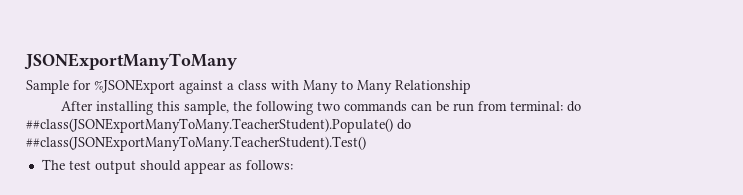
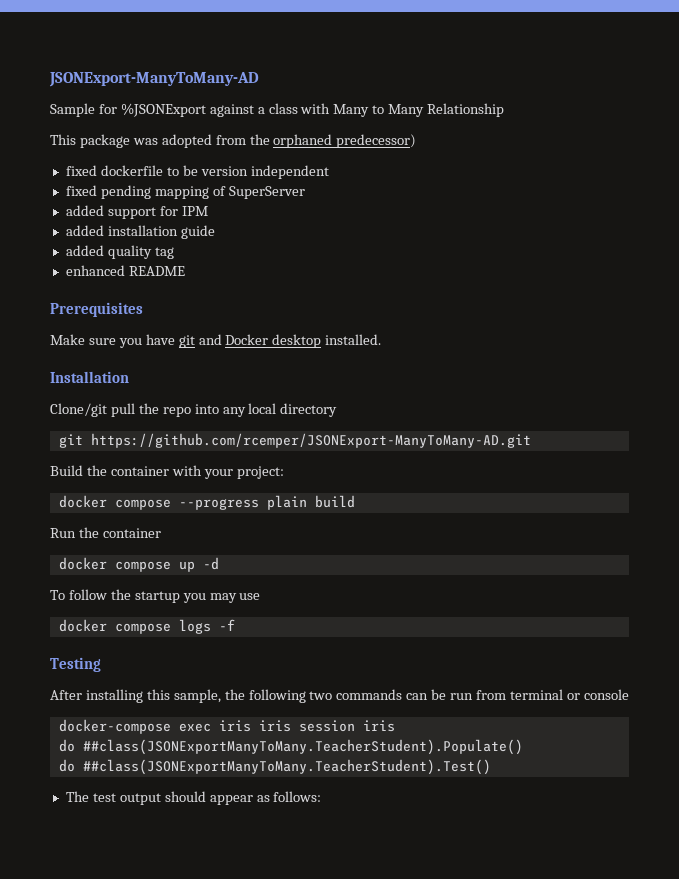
- JSONExportManyToMany
+ JSONExport-ManyToMany-AD
+ This package was adopted from the orphaned predecessor)
+ fixed dockerfile to be version independent
+ fixed pending mapping of SuperServer
+ added support for IPM
+ added installation guide
+ added quality tag
+ enhanced README
+ Prerequisites
+ Make sure you have git and Docker desktop installed.
+ Installation
+ Clone/git pull the repo into any local directory
+ git https://github.com/rcemper/JSONExport-ManyToMany-AD.git
+ Build the container with your project:
+ docker compose --progress plain build
+ Run the container
+ docker compose up -d
+ To follow the startup you may use
+ docker compose logs -f
+ Testing
- After installing this sample, the following two commands can be run from terminal: do ##class(JSONExportManyToMany.TeacherStudent).Populate() do ##class(JSONExportManyToMany.TeacherStudent).Test()
+ After installing this sample, the following two commands can be run from terminal or console
+ docker-compose exec iris iris session iris
+ do ##class(JSONExportManyToMany.TeacherStudent).Populate()
+ do ##class(JSONExportManyToMany.TeacherStudent).Test()

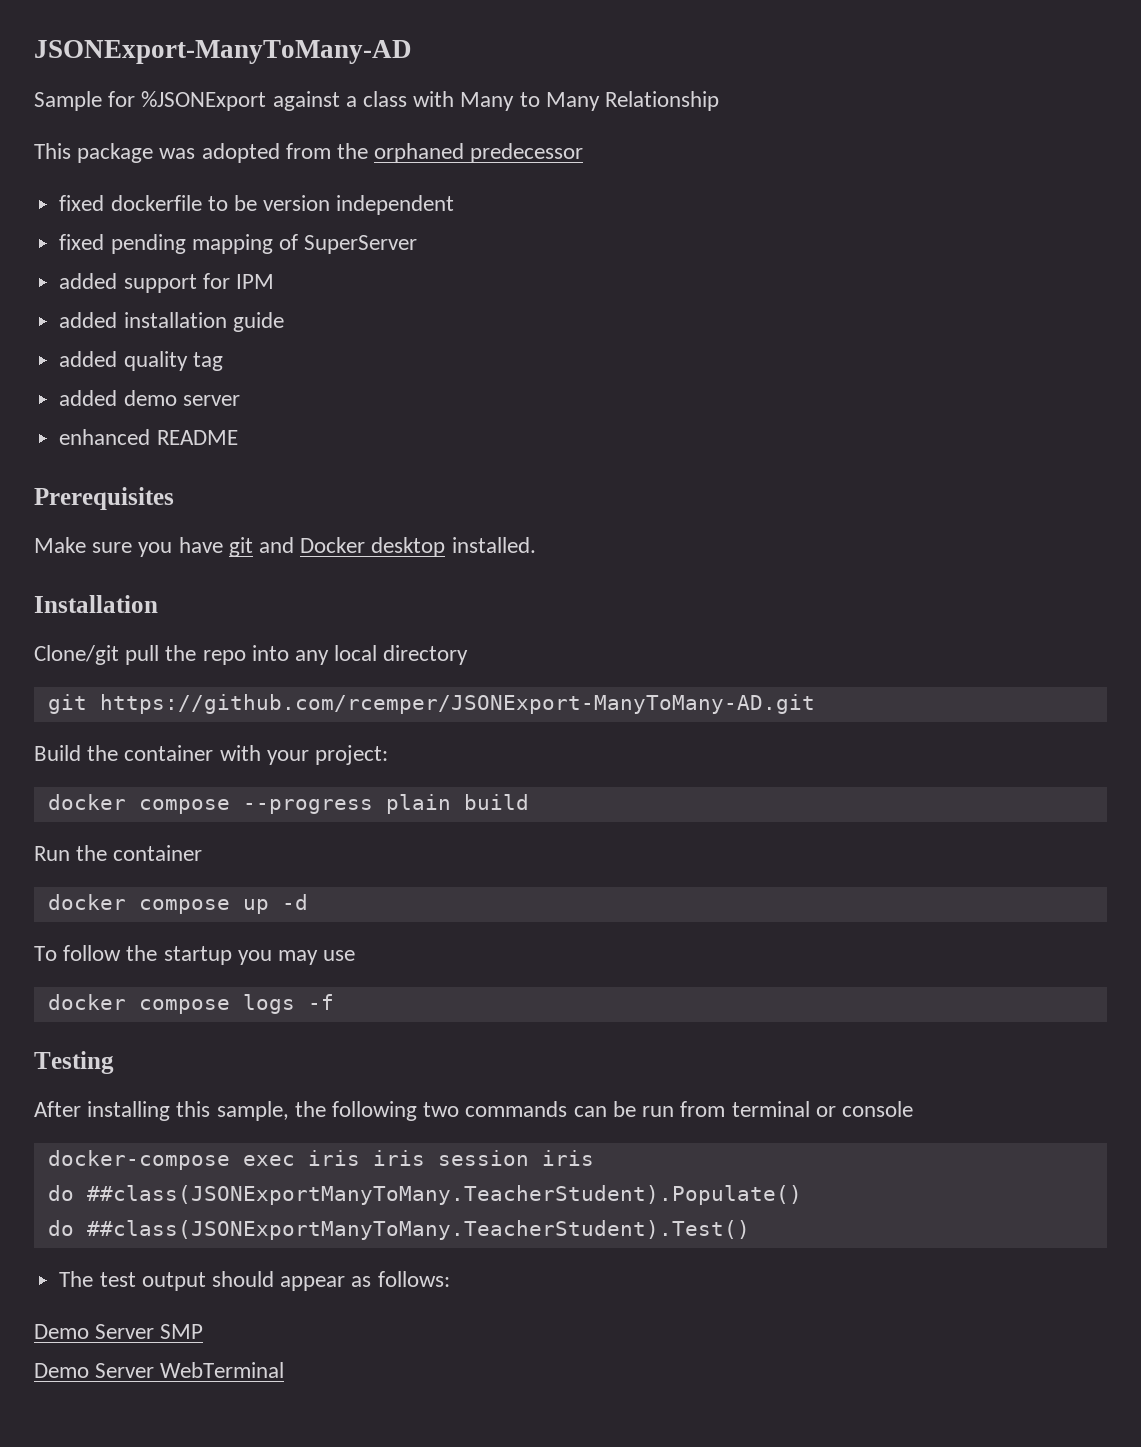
- This package was adopted from the orphaned predecessor)
+ This package was adopted from the orphaned predecessor
+ added demo server
+ Demo Server SMP
+ Demo Server WebTerminal

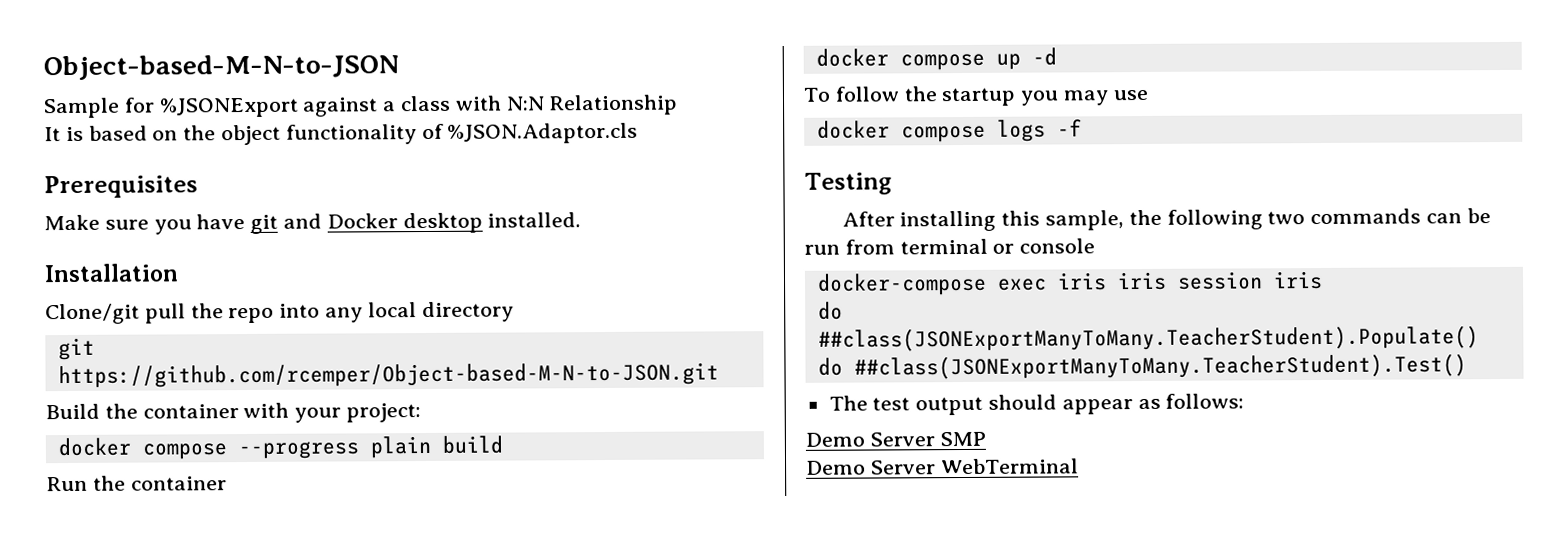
- JSONExport-ManyToMany-AD
+ Object-based-M-N-to-JSON
- Sample for %JSONExport against a class with Many to Many Relationship
- This package was adopted from the orphaned predecessor
- fixed dockerfile to be version independent
- fixed pending mapping of SuperServer
- added support for IPM
- added installation guide
- added quality tag
- added demo server
- enhanced README
+ Sample for %JSONExport against a class with N:N Relationship
+ It is based on the object functionality of %JSON.Adaptor.cls
- git https://github.com/rcemper/JSONExport-ManyToMany-AD.git
+ git https://github.com/rcemper/Object-based-M-N-to-JSON.git

